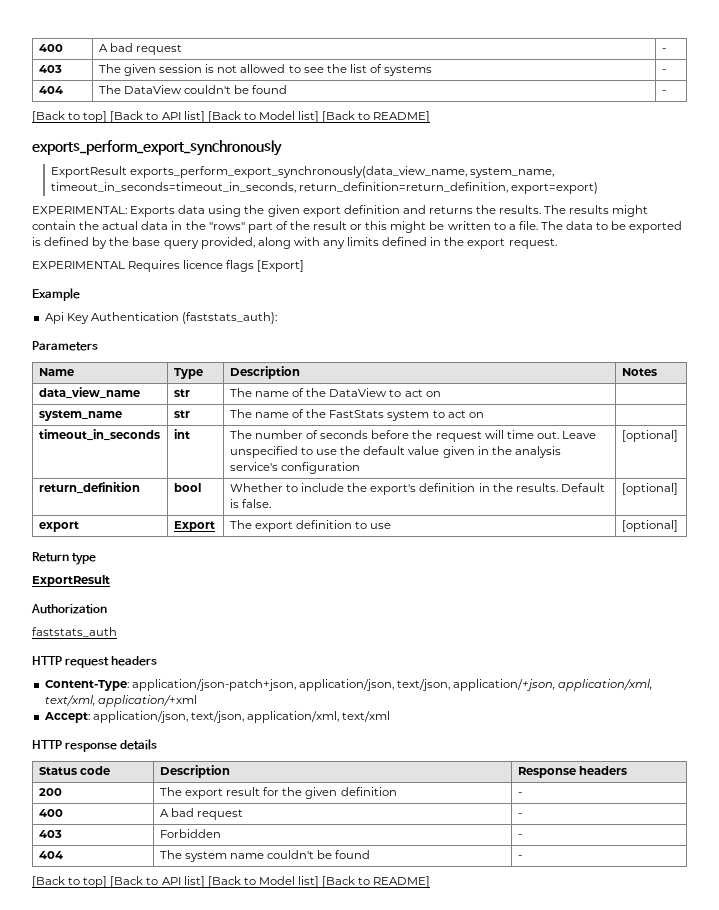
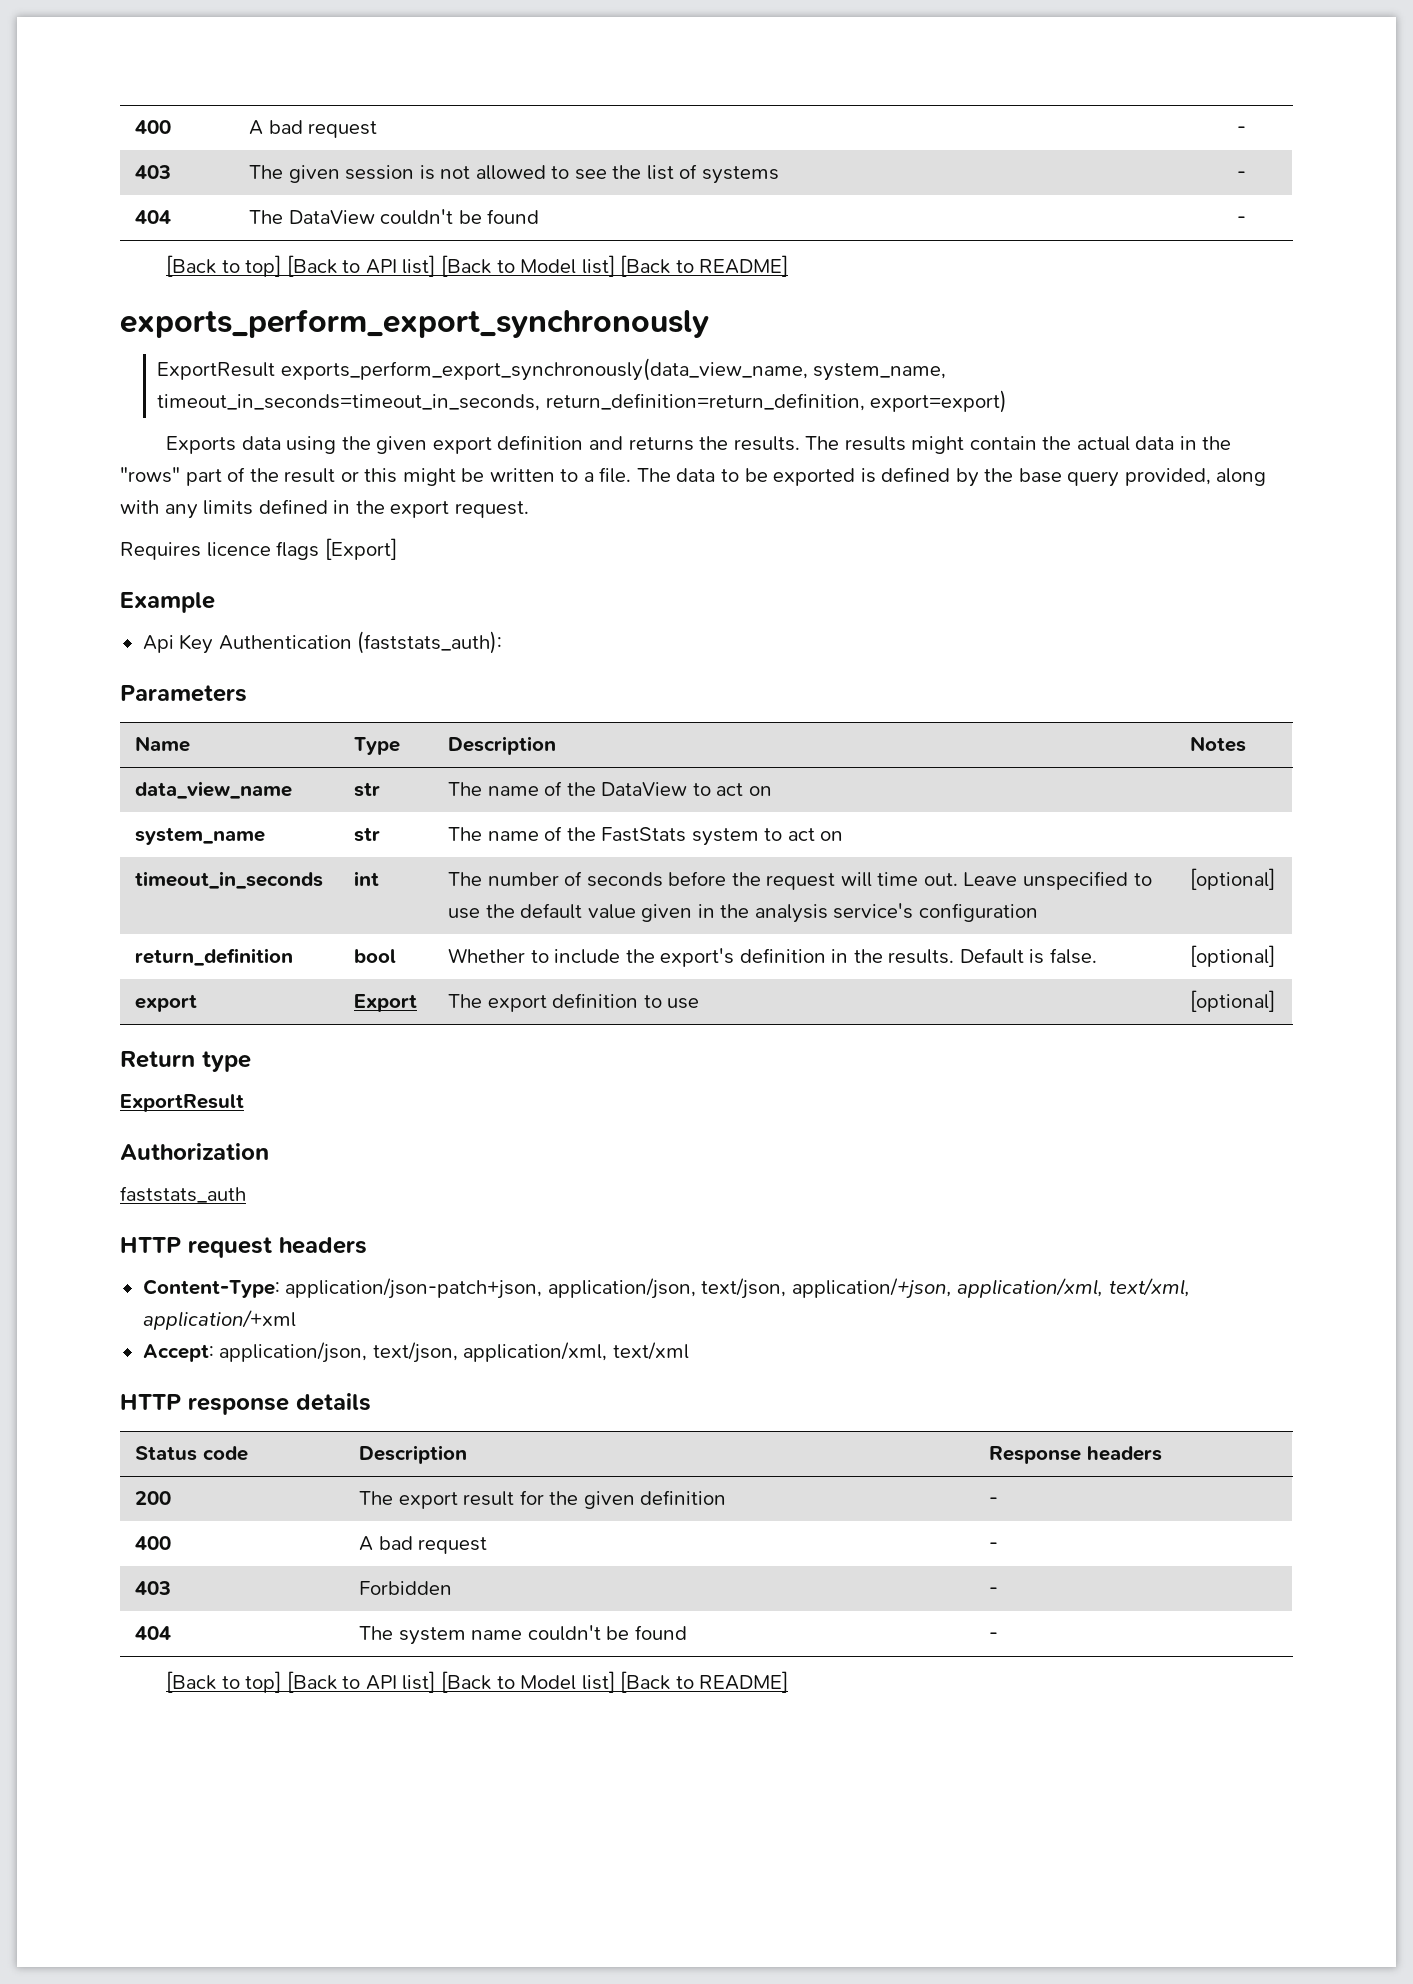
- EXPERIMENTAL: Exports data using the given export definition and returns the results.
+ Exports data using the given export definition and returns the results.
- EXPERIMENTAL Requires licence flags [Export]
+ Requires licence flags [Export]

